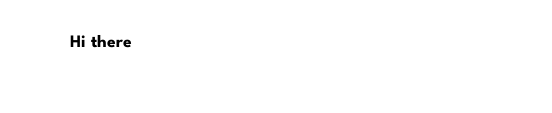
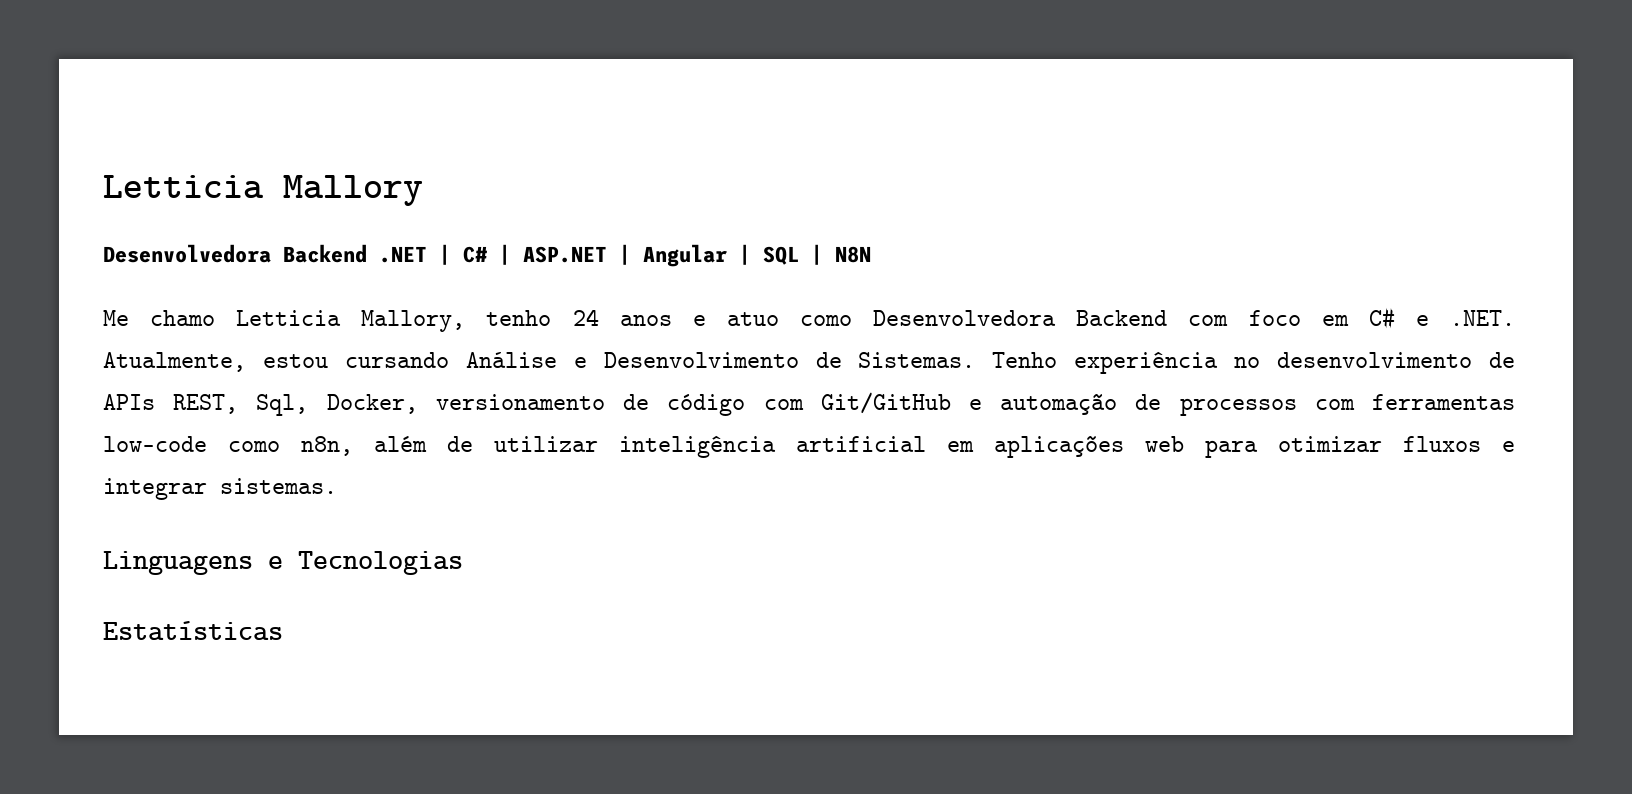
- Hi there
+ Letticia Mallory
+ Desenvolvedora Backend .NET | C# | ASP.NET | Angular | SQL | N8N
+ Me chamo Letticia Mallory, tenho 24 anos e atuo como Desenvolvedora Backend com foco em C# e .NET. Atualmente, estou cursando Análise e Desenvolvimento de Sistemas. Tenho experiência no desenvolvimento de APIs REST, Sql, Docker, versionamento de código com Git/GitHub e automação de processos com ferramentas low-code como n8n, além de utilizar inteligência artificial em aplicações web para otimizar fluxos e integrar sistemas.
+ Linguagens e Tecnologias
+ Estatísticas

